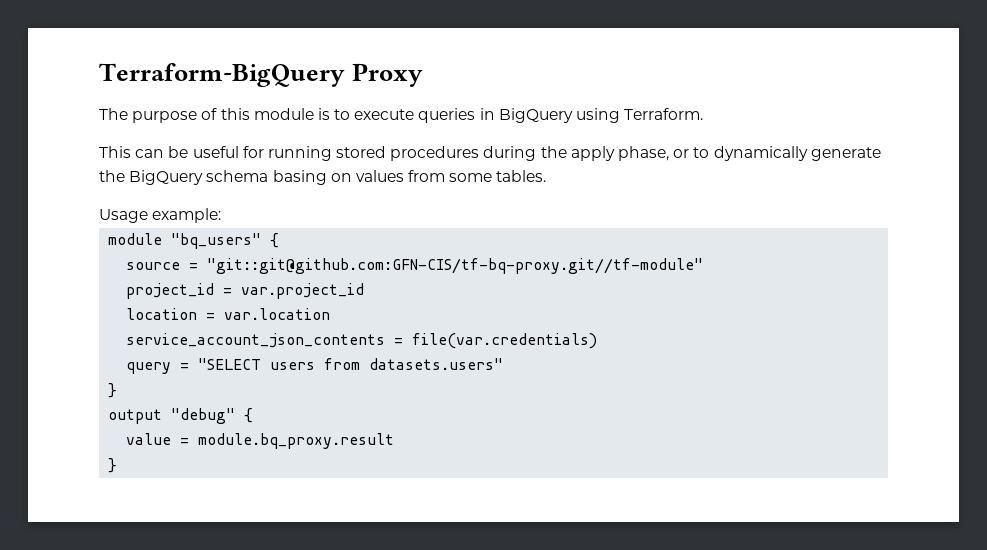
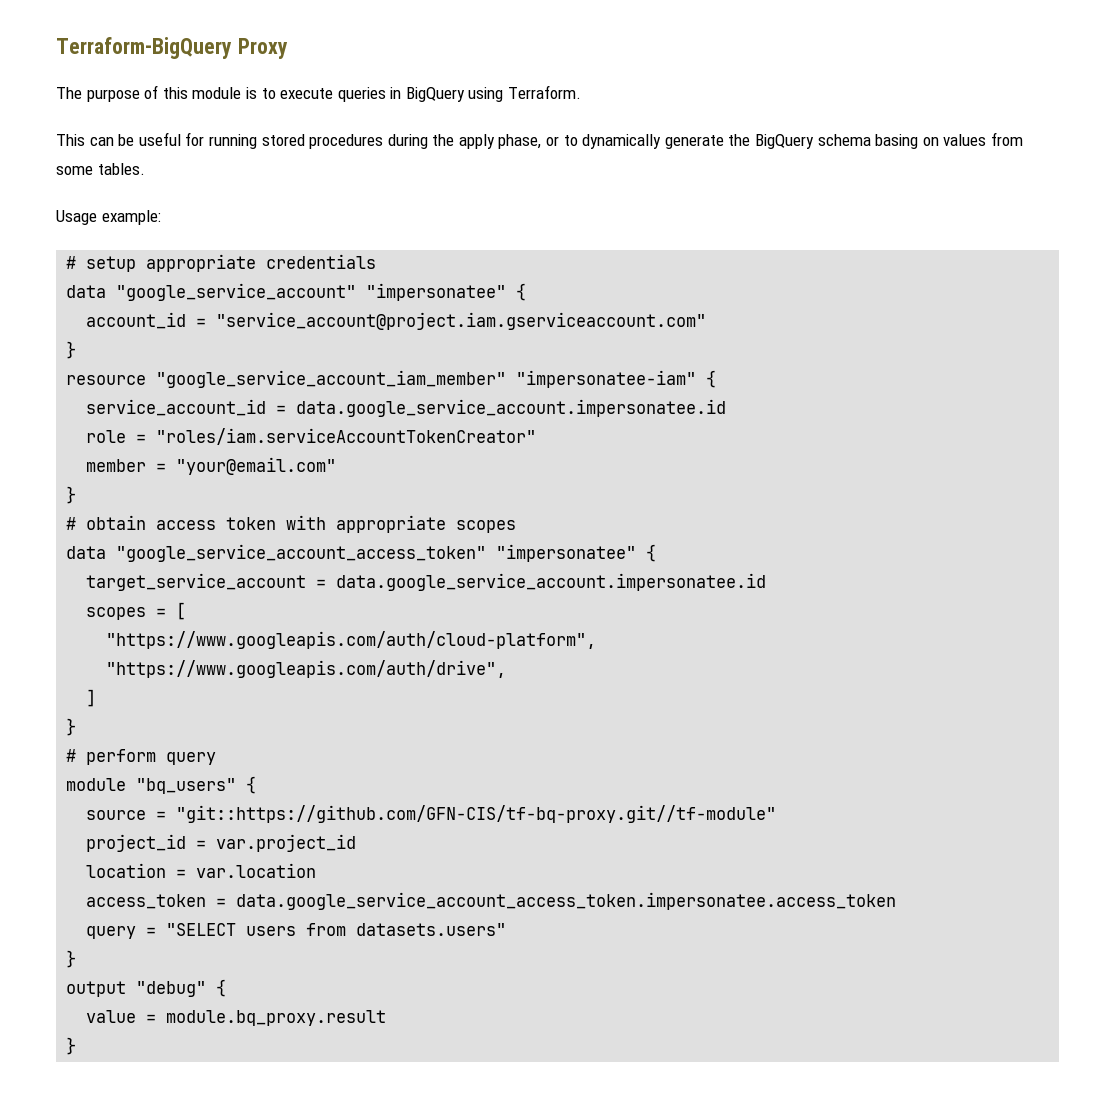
+ # setup appropriate credentials
+ data "google_service_account" "impersonatee" {
+ account_id = "service_account@project.iam.gserviceaccount.com"
+ }
+ resource "google_service_account_iam_member" "impersonatee-iam" {
+ service_account_id = data.google_service_account.impersonatee.id
+ role = "roles/iam.serviceAccountTokenCreator"
+ member = "your@email.com"
+ }
+ # obtain access token with appropriate scopes
+ data "google_service_account_access_token" "impersonatee" {
+ target_service_account = data.google_service_account.impersonatee.id
+ scopes = [
+ "https://www.googleapis.com/auth/cloud-platform",
+ "https://www.googleapis.com/auth/drive",
+ ]
+ }
+ # perform query
- source = "git::git@github.com:GFN-CIS/tf-bq-proxy.git//tf-module"
+ source = "git::https://github.com/GFN-CIS/tf-bq-proxy.git//tf-module"
- service_account_json_contents = file(var.credentials)
+ access_token = data.google_service_account_access_token.impersonatee.access_token

